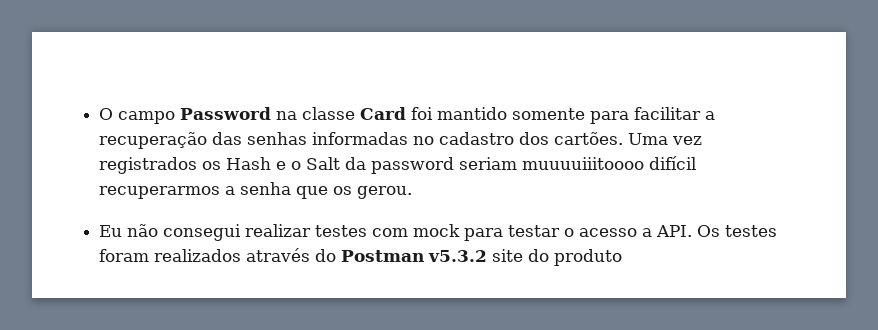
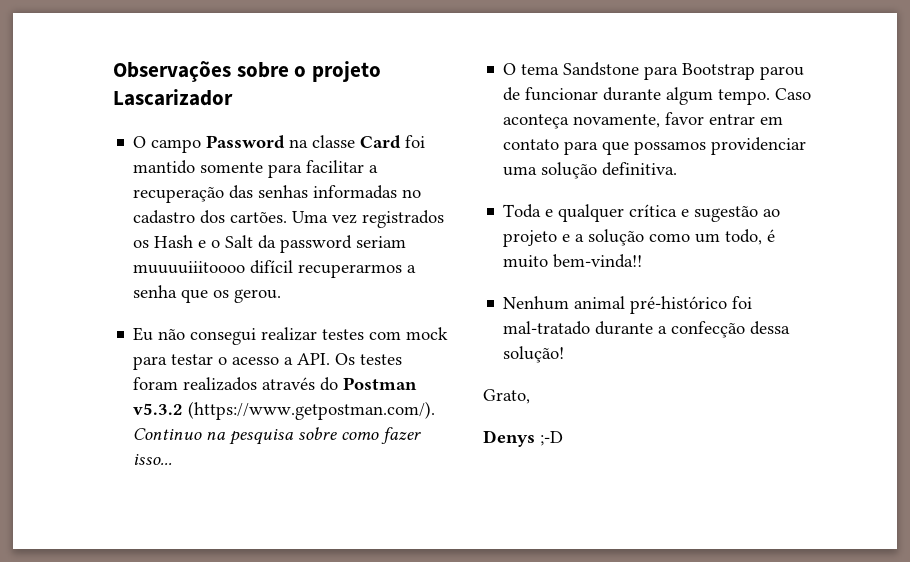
+ Observações sobre o projeto Lascarizador
- Eu não consegui realizar testes com mock para testar o acesso a API. Os testes foram realizados através do Postman v5.3.2 site do produto
+ Eu não consegui realizar testes com mock para testar o acesso a API. Os testes foram realizados através do Postman v5.3.2 (https://www.getpostman.com/). Continuo na pesquisa sobre como fazer isso...
+ O tema Sandstone para Bootstrap parou de funcionar durante algum tempo. Caso aconteça novamente, favor entrar em contato para que possamos providenciar uma solução definitiva.
+ Toda e qualquer crítica e sugestão ao projeto e a solução como um todo, é muito bem-vinda!!
+ Nenhum animal pré-histórico foi mal-tratado durante a confecção dessa solução!
+ Grato,
+ Denys ;-D

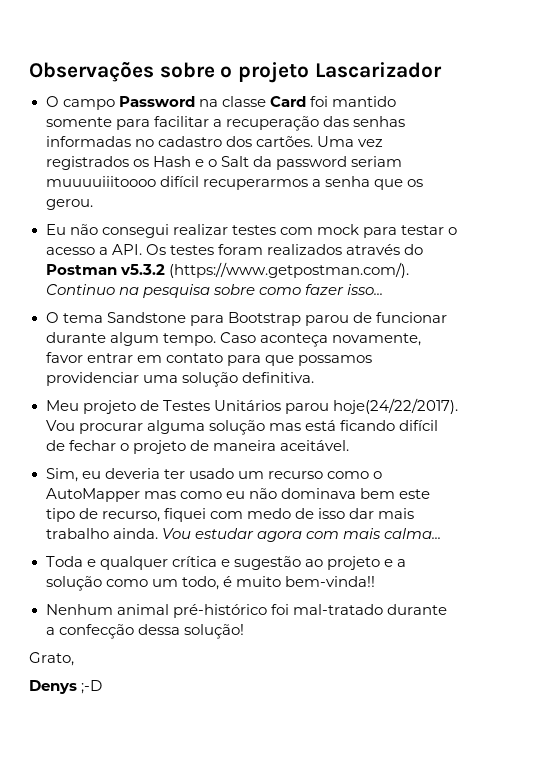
+ Meu projeto de Testes Unitários parou hoje(24/22/2017). Vou procurar alguma solução mas está ficando difícil de fechar o projeto de maneira aceitável.
+ Sim, eu deveria ter usado um recurso como o AutoMapper mas como eu não dominava bem este tipo de recurso, fiquei com medo de isso dar mais trabalho ainda. Vou estudar agora com mais calma...

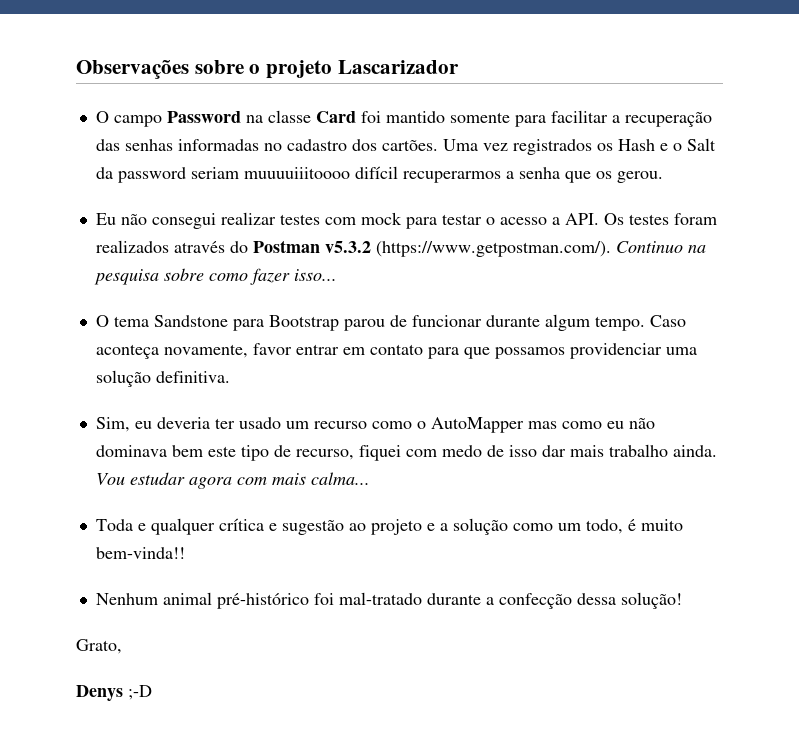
- Meu projeto de Testes Unitários parou hoje(24/22/2017). Vou procurar alguma solução mas está ficando difícil de fechar o projeto de maneira aceitável.

